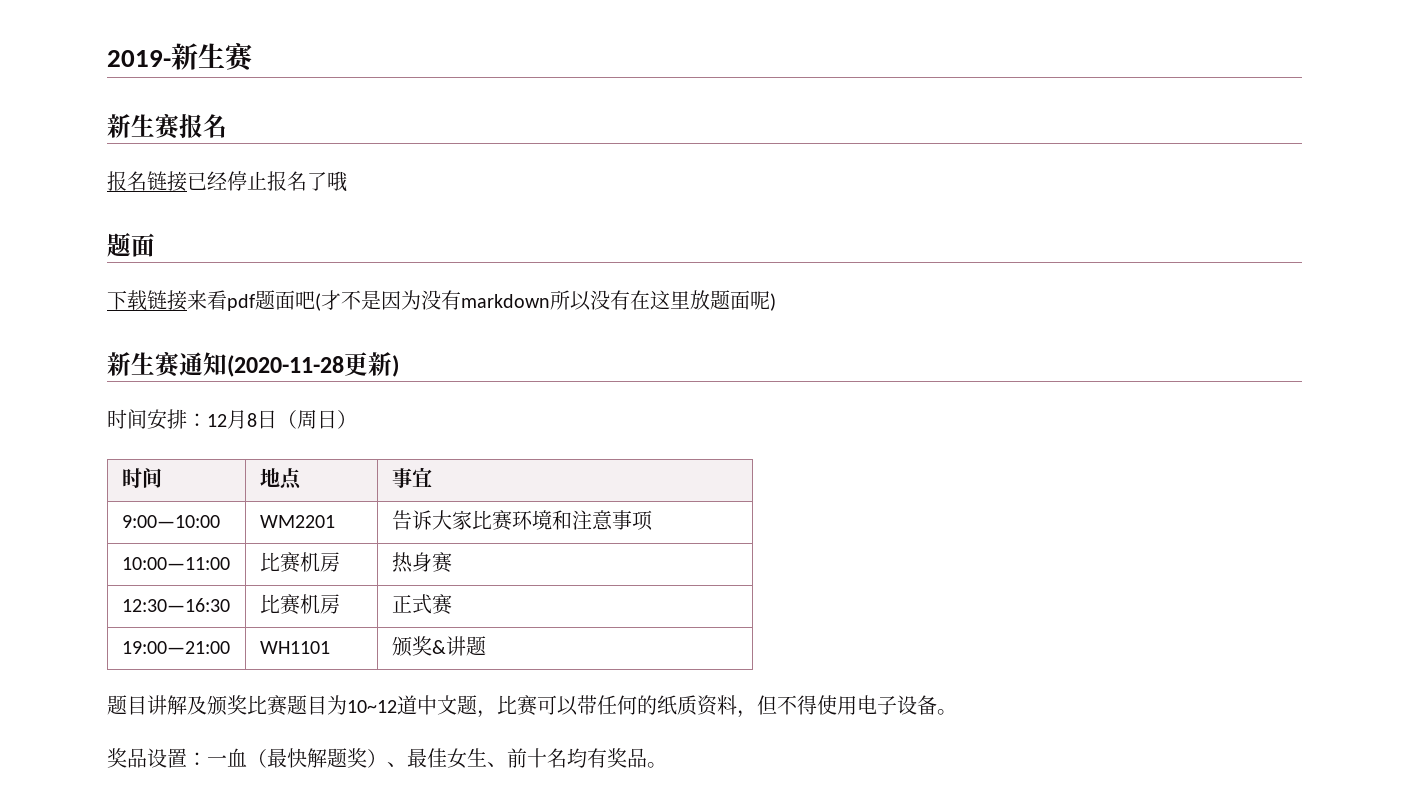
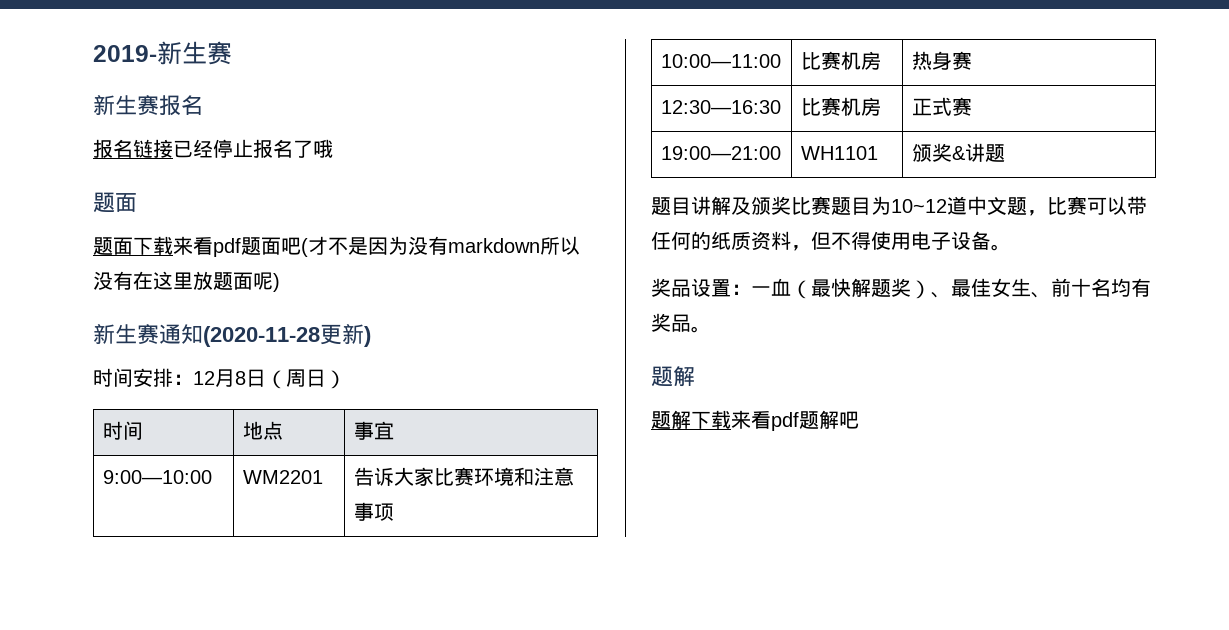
- 下载链接来看pdf题面吧(才不是因为没有markdown所以没有在这里放题面呢)
+ 题面下载来看pdf题面吧(才不是因为没有markdown所以没有在这里放题面呢)
  奖品设置：一血（最快解题奖）、最佳女生、前十名均有奖品。
+ 题解
+ 题解下载来看pdf题解吧

